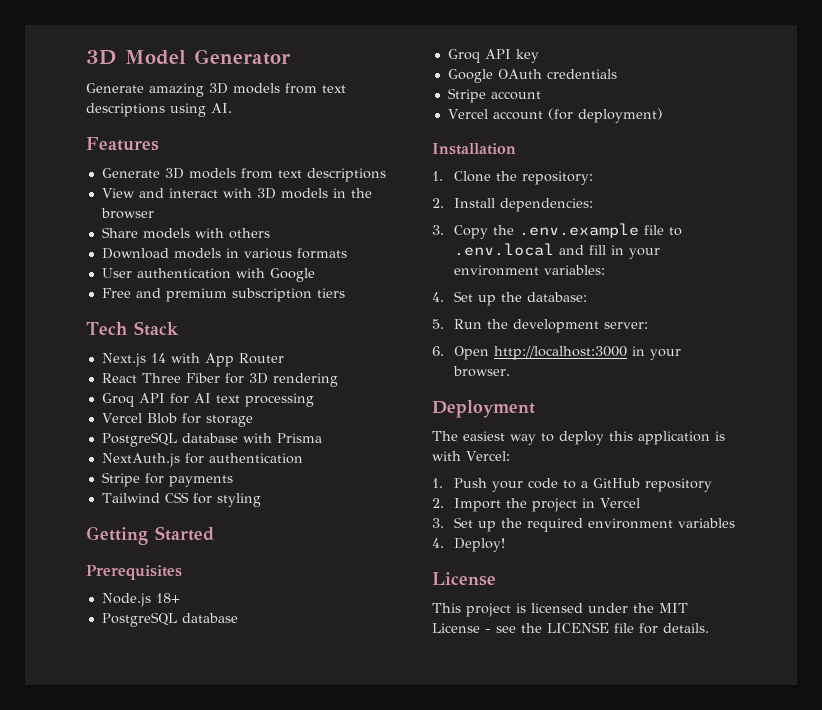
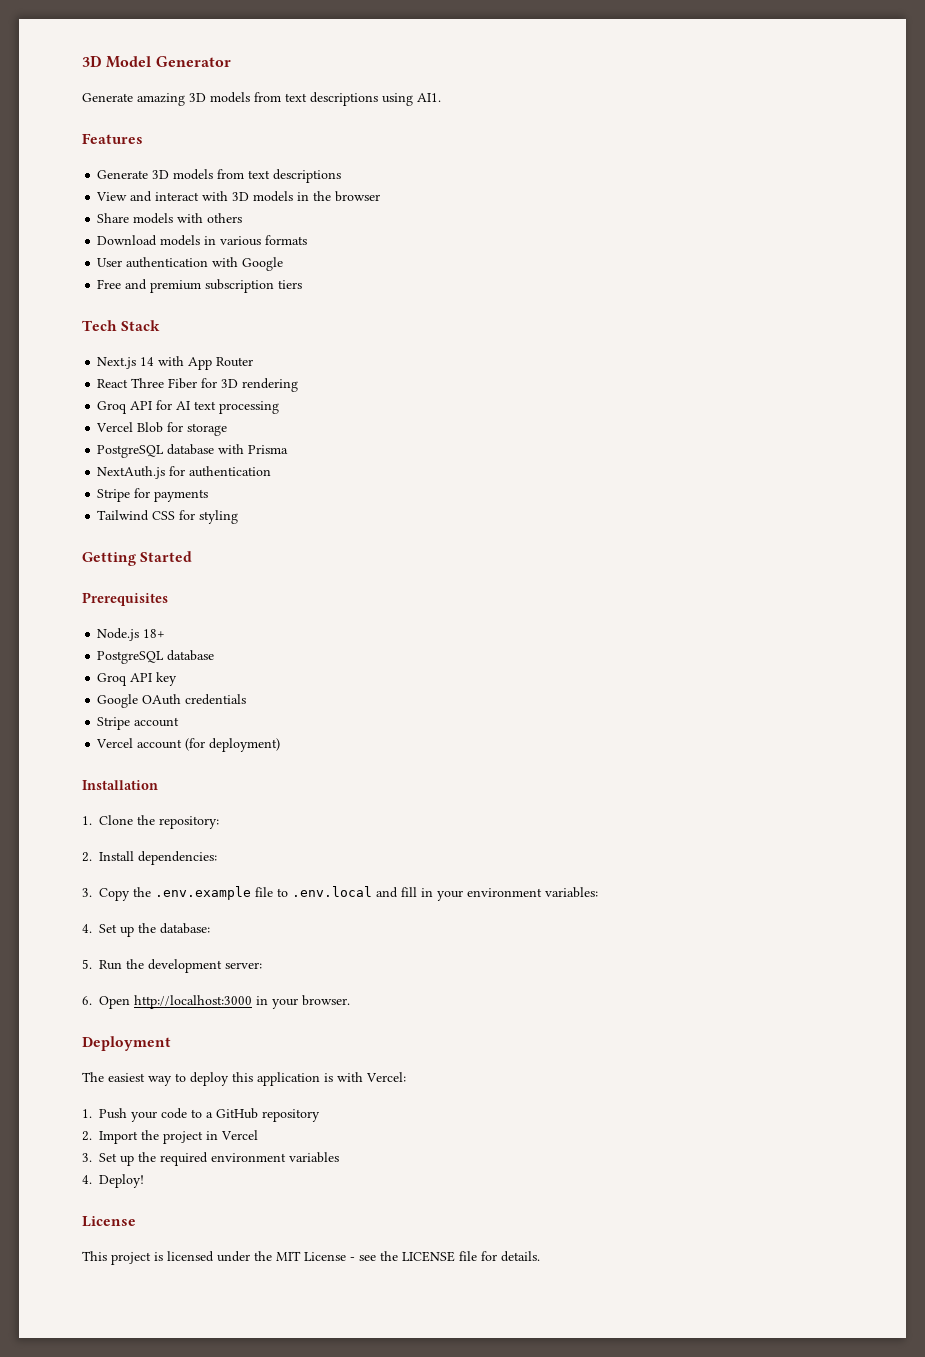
- Generate amazing 3D models from text descriptions using AI.
+ Generate amazing 3D models from text descriptions using AI1.

